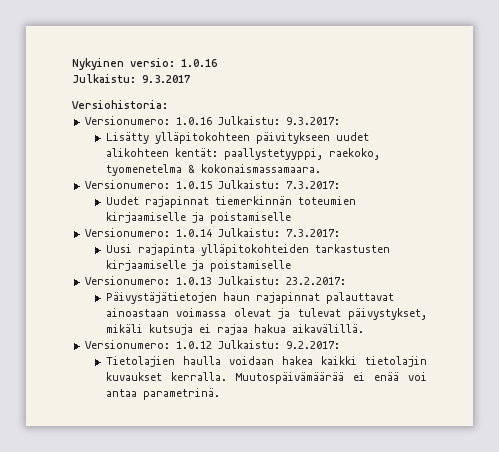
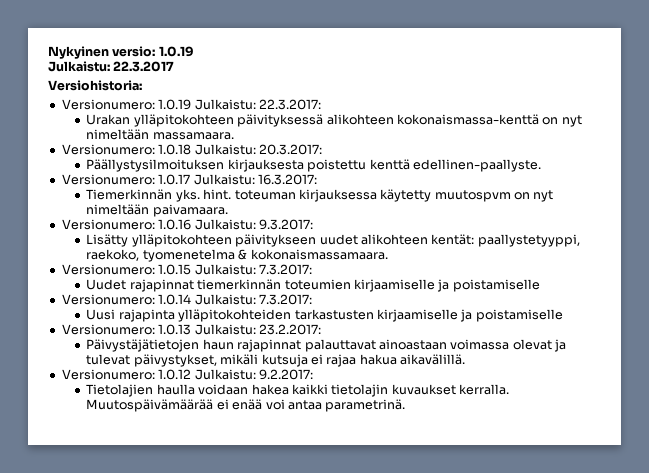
- Nykyinen versio: 1.0.16
- Julkaistu: 9.3.2017
+ Nykyinen versio: 1.0.19
+ Julkaistu: 22.3.2017
+ Versionumero: 1.0.19 Julkaistu: 22.3.2017:
+ Urakan ylläpitokohteen päivityksessä alikohteen kokonaismassa-kenttä on nyt nimeltään massamaara.
+ Versionumero: 1.0.18 Julkaistu: 20.3.2017:
+ Päällystysilmoituksen kirjauksesta poistettu kenttä edellinen-paallyste.
+ Versionumero: 1.0.17 Julkaistu: 16.3.2017:
+ Tiemerkinnän yks. hint. toteuman kirjauksessa käytetty muutospvm on nyt nimeltään paivamaara.

